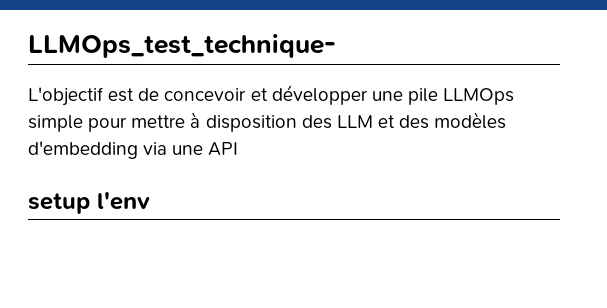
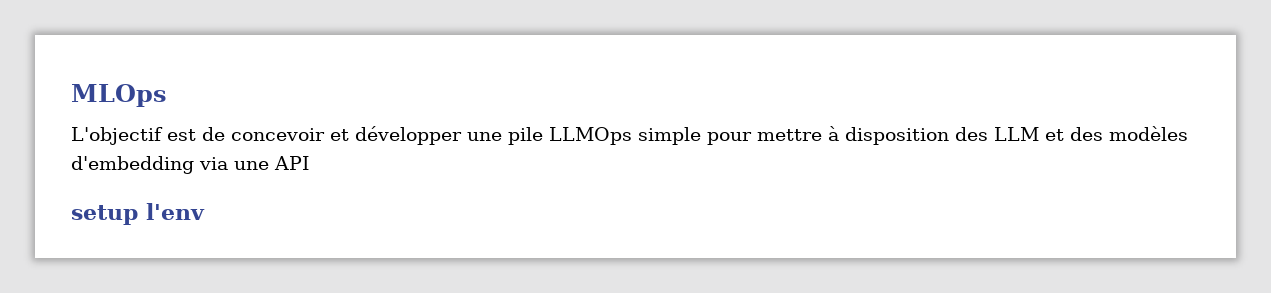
- LLMOps_test_technique-
+ MLOps

